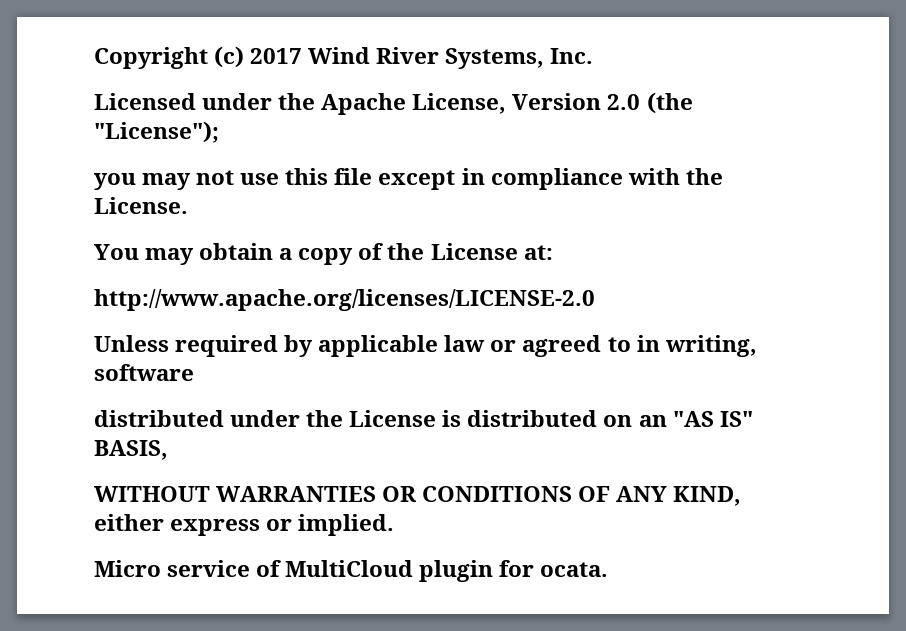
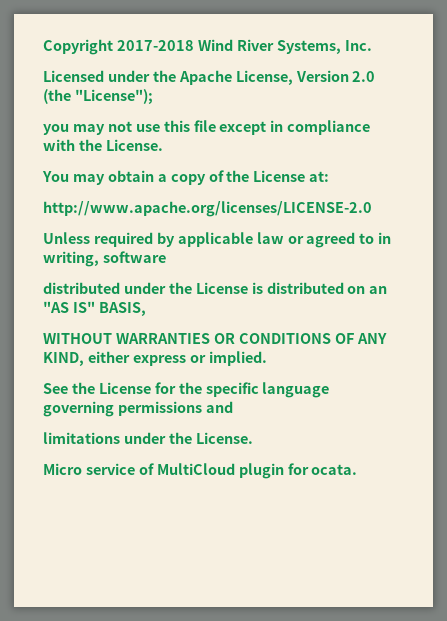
- Copyright (c) 2017 Wind River Systems, Inc.
+ Copyright 2017-2018 Wind River Systems, Inc.
+ See the License for the specific language governing permissions and
+ limitations under the License.

